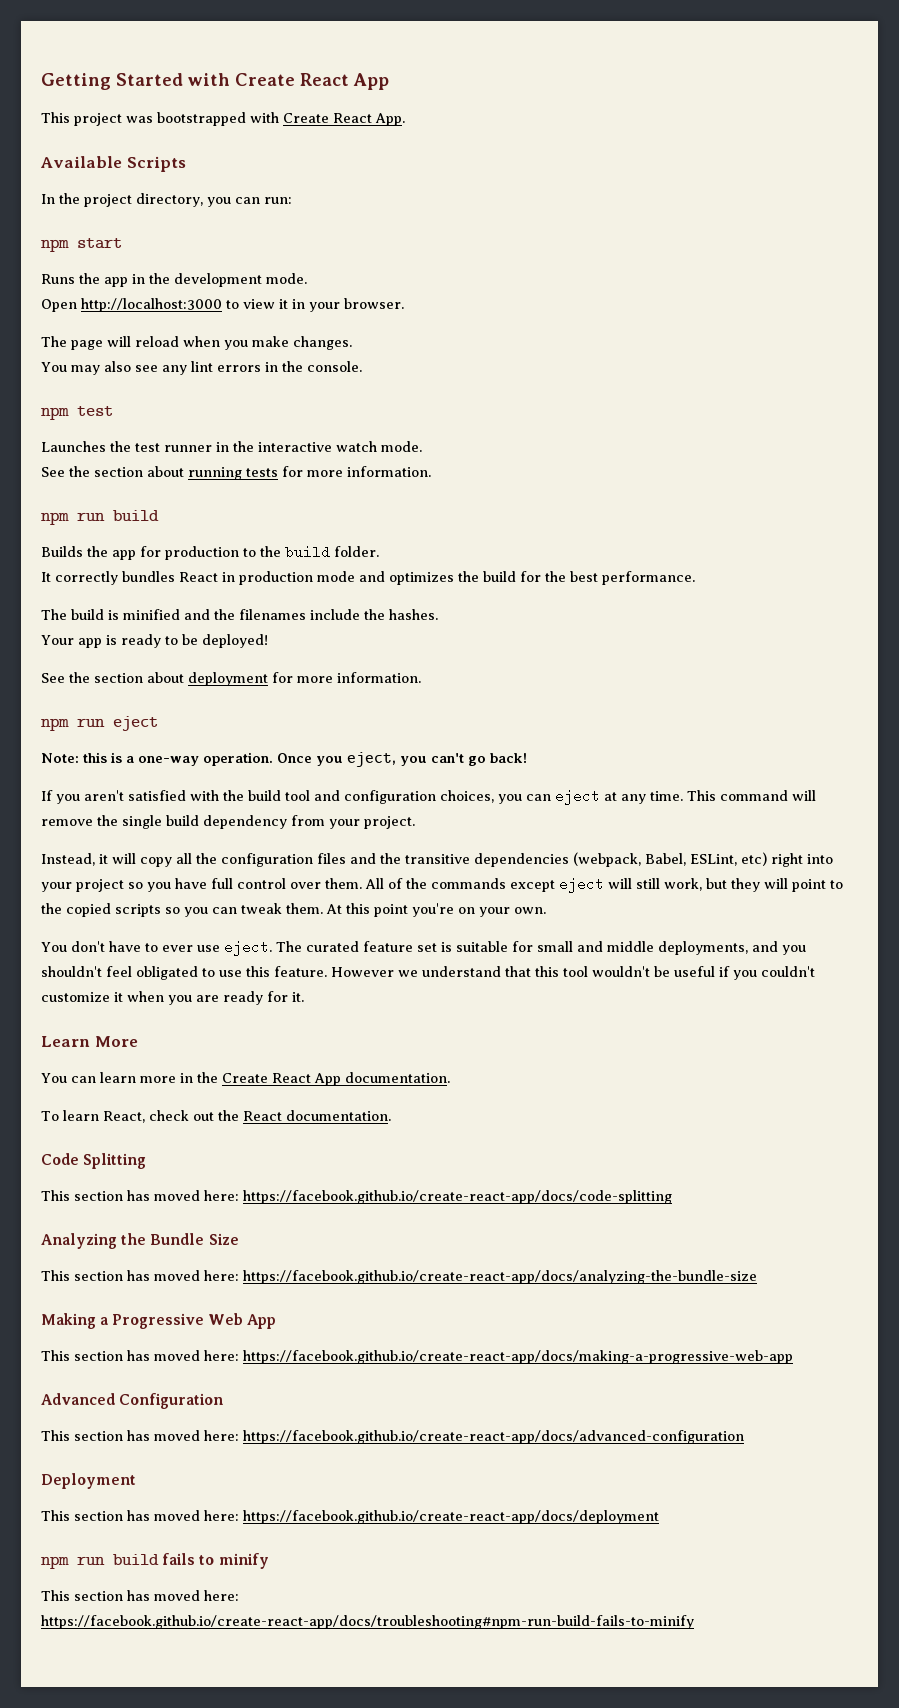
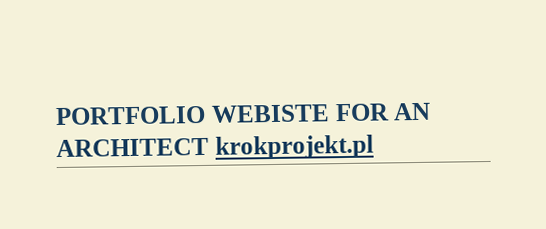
- Getting Started with Create React App
- This project was bootstrapped with Create React App.
- Available Scripts
- In the project directory, you can run:
- npm start
- Runs the app in the development mode.
- Open http://localhost:3000 to view it in your browser.
- The page will reload when you make changes.
- You may also see any lint errors in the console.
- npm test
- Launches the test runner in the interactive watch mode.
- See the section about running tests for more information.
- npm run build
- Builds the app for production to the build folder.
- It correctly bundles React in production mode and optimizes the build for the best performance.
- The build is minified and the filenames include the hashes.
- Your app is ready to be deployed!
- See the section about deployment for more information.
- npm run eject
- Note: this is a one-way operation. Once you eject, you can't go back!
- If you aren't satisfied with the build tool and configuration choices, you can eject at any time. This command will remove the single build dependency from your project.
- Instead, it will copy all the configuration files and the transitive dependencies (webpack, Babel, ESLint, etc) right into your project so you have full control over them. All of the commands except eject will still work, but they will point to the copied scripts so you can tweak them. At this point you're on your own.
- You don't have to ever use eject. The curated feature set is suitable for small and middle deployments, and you shouldn't feel obligated to use this feature. However we understand that this tool wouldn't be useful if you couldn't customize it when you are ready for it.
- Learn More
- You can learn more in the Create React App documentation.
- To learn React, check out the React documentation.
- Code Splitting
- This section has moved here: https://facebook.github.io/create-react-app/docs/code-splitting
- Analyzing the Bundle Size
- This section has moved here: https://facebook.github.io/create-react-app/docs/analyzing-the-bundle-size
- Making a Progressive Web App
- This section has moved here: https://facebook.github.io/create-react-app/docs/making-a-progressive-web-app
- Advanced Configuration
- This section has moved here: https://facebook.github.io/create-react-app/docs/advanced-configuration
- Deployment
- This section has moved here: https://facebook.github.io/create-react-app/docs/deployment
- npm run build fails to minify
- This section has moved here: https://facebook.github.io/create-react-app/docs/troubleshooting#npm-run-build-fails-to-minify
+ PORTFOLIO WEBISTE FOR AN ARCHITECT krokprojekt.pl

